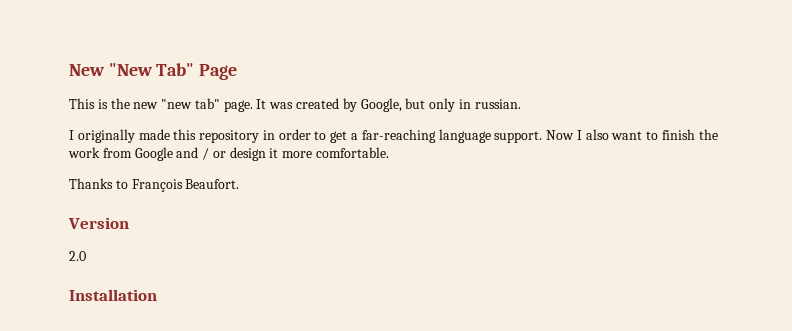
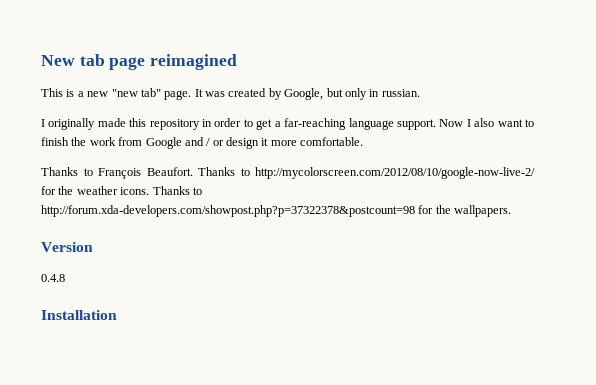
- New "New Tab" Page
+ New tab page reimagined
- This is the new "new tab" page.
+ This is a new "new tab" page.
+ Thanks to http://mycolorscreen.com/2012/08/10/google-now-live-2/ for the weather icons. Thanks to http://forum.xda-developers.com/showpost.php?p=37322378&postcount=98 for the wallpapers.
- 2.0
+ 0.4.8

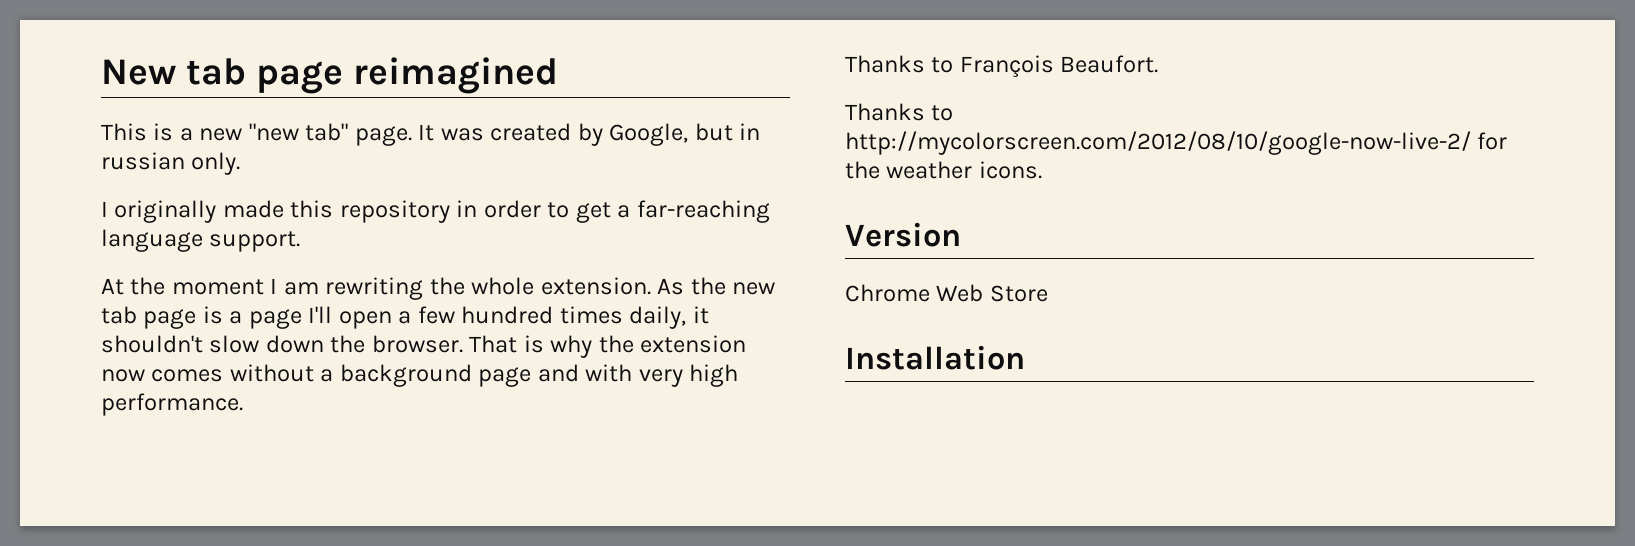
- It was created by Google, but only in russian.
+ It was created by Google, but in russian only.
- I originally made this repository in order to get a far-reaching language support. Now I also want to finish the work from Google and / or design it more comfortable.
+ I originally made this repository in order to get a far-reaching language support.
+ At the moment I am rewriting the whole extension. As the new tab page is a page I'll open a few hundred times daily, it shouldn't slow down the browser. That is why the extension now comes without a background page and with very high performance.
- Thanks to François Beaufort. Thanks to http://mycolorscreen.com/2012/08/10/google-now-live-2/ for the weather icons. Thanks to http://forum.xda-developers.com/showpost.php?p=37322378&postcount=98 for the wallpapers.
+ Thanks to François Beaufort.
+ Thanks to http://mycolorscreen.com/2012/08/10/google-now-live-2/ for the weather icons.
  Version
- 0.4.8
+ Chrome Web Store

